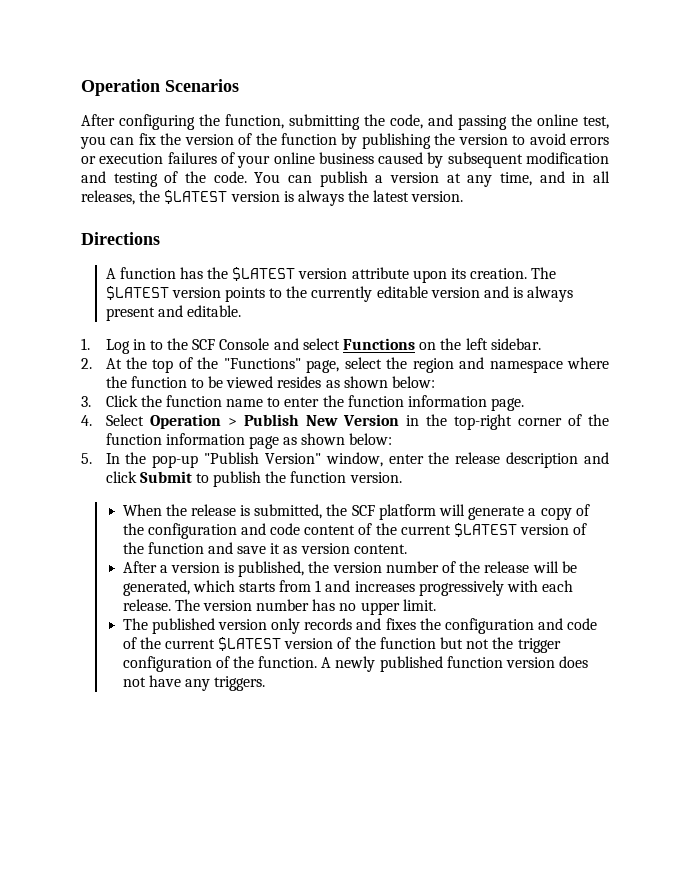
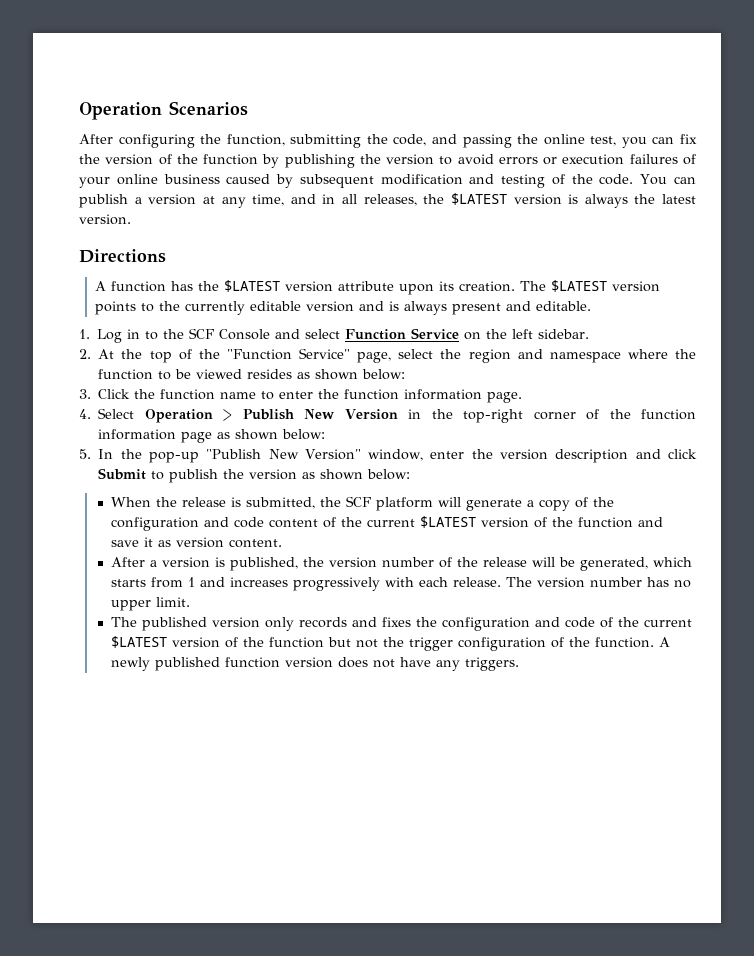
- 1. Log in to the SCF Console and select Functions on the left sidebar.
+ 1. Log in to the SCF Console and select Function Service on the left sidebar.
- 2. At the top of the "Functions" page, select the region and namespace where the function to be viewed resides as shown below:
+ 2. At the top of the "Function Service" page, select the region and namespace where the function to be viewed resides as shown below:
- 5. In the pop-up "Publish Version" window, enter the release description and click Submit to publish the function version.
+ 5. In the pop-up "Publish New Version" window, enter the version description and click Submit to publish the version as shown below:

